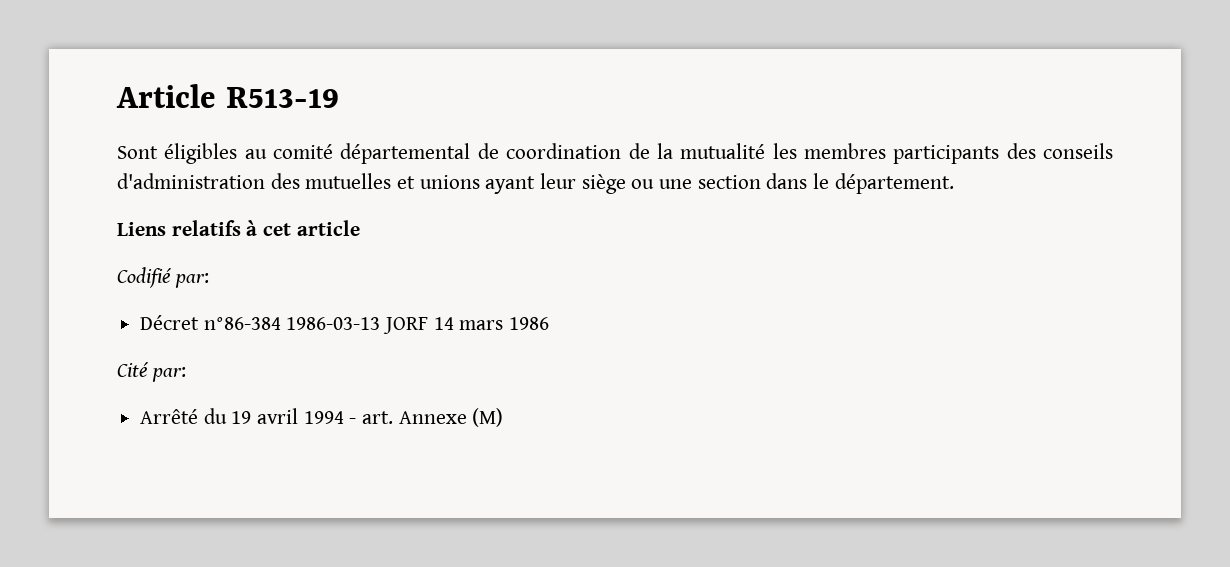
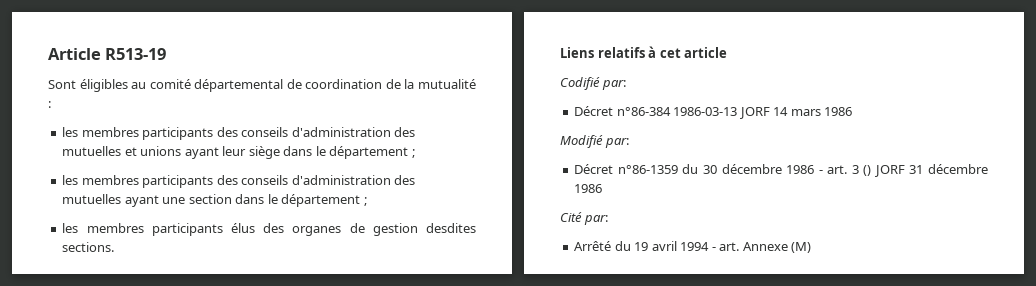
- Sont éligibles au comité départemental de coordination de la mutualité les membres participants des conseils d'administration des mutuelles et unions ayant leur siège ou une section dans le département.
+ Sont éligibles au comité départemental de coordination de la mutualité :
+ les membres participants des conseils d'administration des mutuelles et unions ayant leur siège dans le département ;
+ les membres participants des conseils d'administration des mutuelles ayant une section dans le département ;
+ les membres participants élus des organes de gestion desdites sections.
+ Modifié par:
+ Décret n°86-1359 du 30 décembre 1986 - art. 3 () JORF 31 décembre 1986

